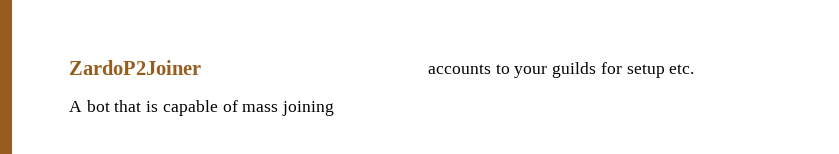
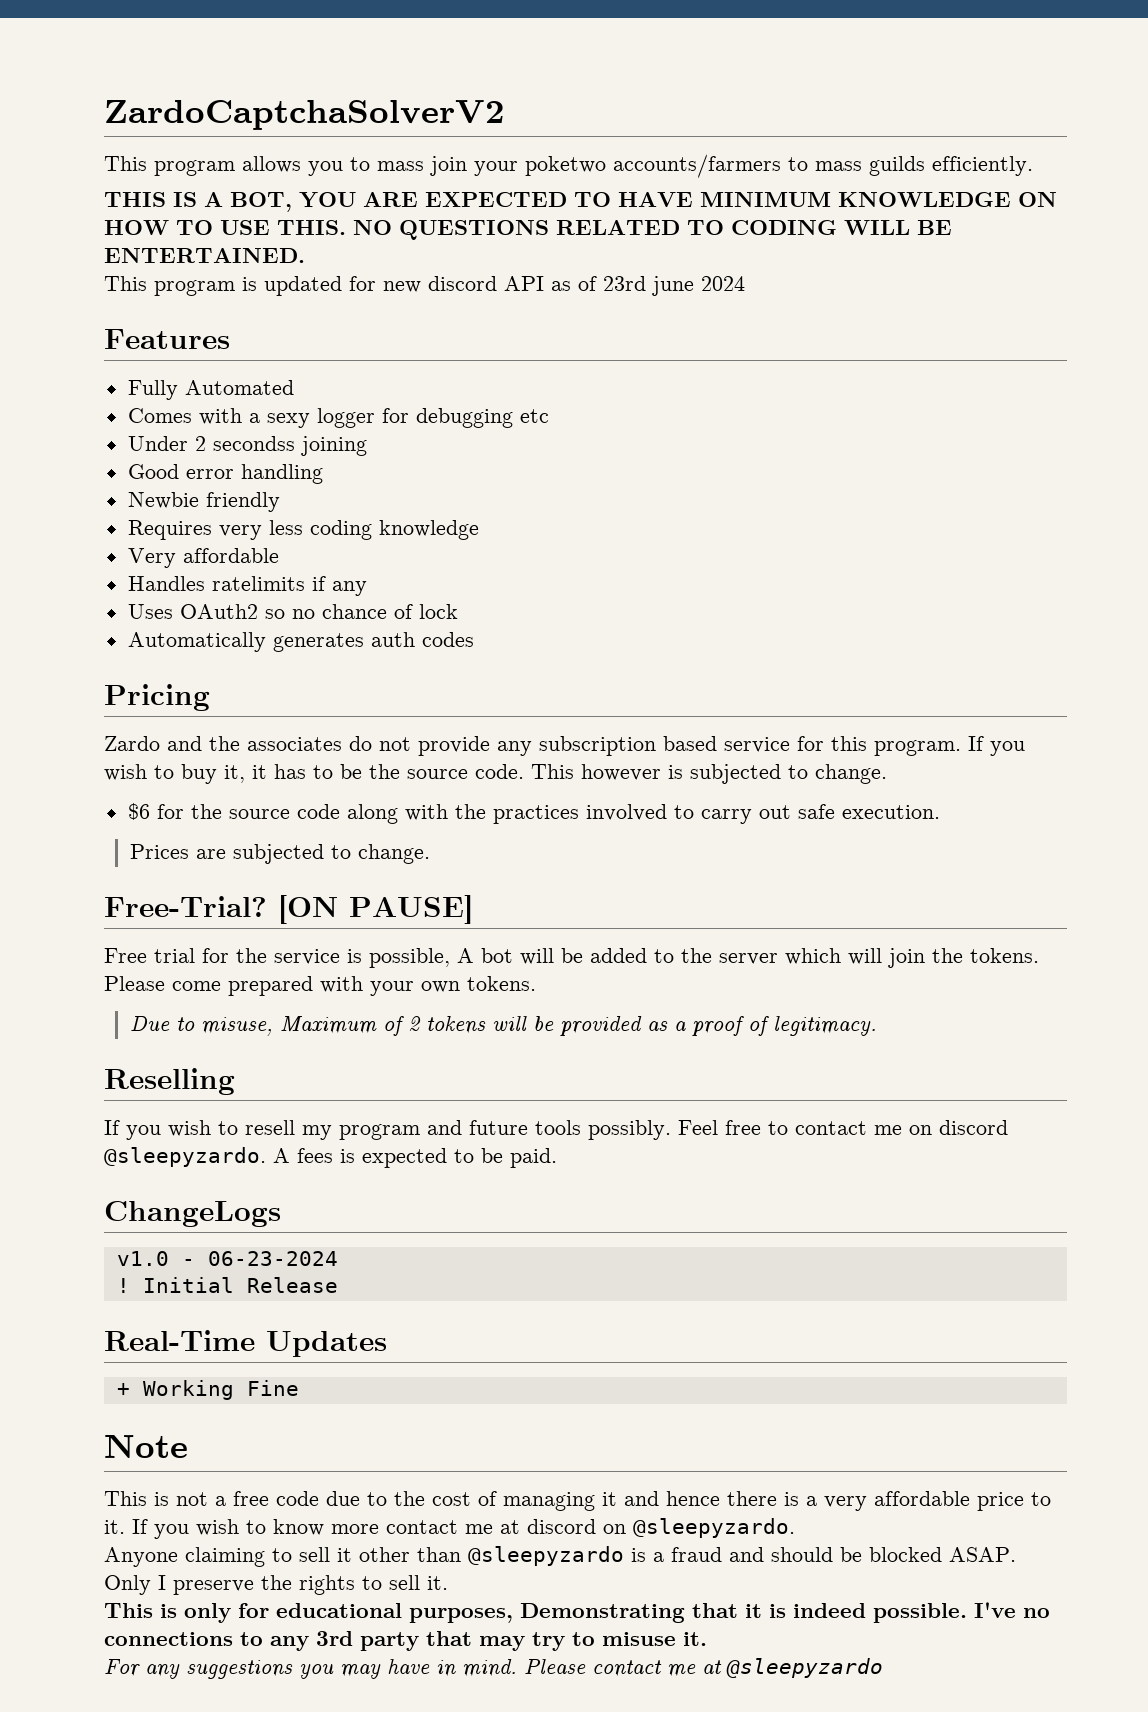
- ZardoP2Joiner
- A bot that is capable of mass joining accounts to your guilds for setup etc.
+ ZardoCaptchaSolverV2
+ This program allows you to mass join your poketwo accounts/farmers to mass guilds efficiently.
+ THIS IS A BOT, YOU ARE EXPECTED TO HAVE MINIMUM KNOWLEDGE ON HOW TO USE THIS. NO QUESTIONS RELATED TO CODING WILL BE ENTERTAINED.
+ This program is updated for new discord API as of 23rd june 2024
+ Features
+ Fully Automated
+ Comes with a sexy logger for debugging etc
+ Under 2 secondss joining
+ Good error handling
+ Newbie friendly
+ Requires very less coding knowledge
+ Very affordable
+ Handles ratelimits if any
+ Uses OAuth2 so no chance of lock
+ Automatically generates auth codes
+ Pricing
+ Zardo and the associates do not provide any subscription based service for this program. If you wish to buy it, it has to be the source code. This however is subjected to change.
+ $6 for the source code along with the practices involved to carry out safe execution.
+ Prices are subjected to change.
+ Free-Trial? [ON PAUSE]
+ Free trial for the service is possible, A bot will be added to the server which will join the tokens. Please come prepared with your own tokens.
+ Due to misuse, Maximum of 2 tokens will be provided as a proof of legitimacy.
+ Reselling
+ If you wish to resell my program and future tools possibly. Feel free to contact me on discord @sleepyzardo. A fees is expected to be paid.
+ ChangeLogs
+ v1.0 - 06-23-2024
+ ! Initial Release
+ Real-Time Updates
+ + Working Fine
+ Note
+ This is not a free code due to the cost of managing it and hence there is a very affordable price to it. If you wish to know more contact me at discord on @sleepyzardo.
+ Anyone claiming to sell it other than @sleepyzardo is a fraud and should be blocked ASAP. Only I preserve the rights to sell it.
+ This is only for educational purposes, Demonstrating that it is indeed possible. I've no connections to any 3rd party that may try to misuse it.
+ For any suggestions you may have in mind. Please contact me at @sleepyzardo

